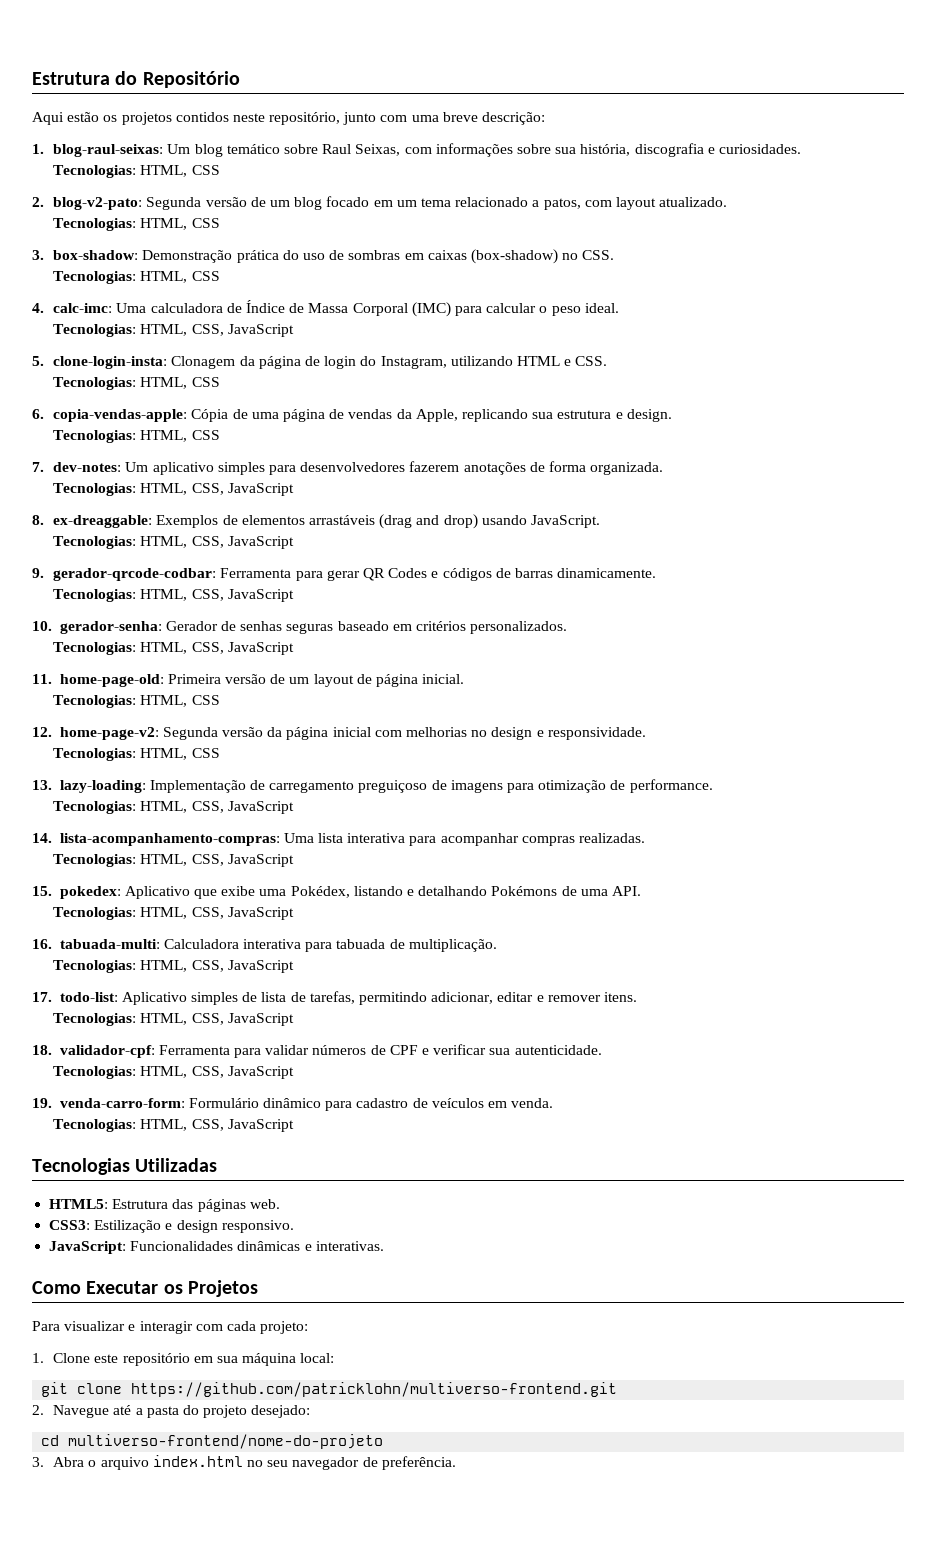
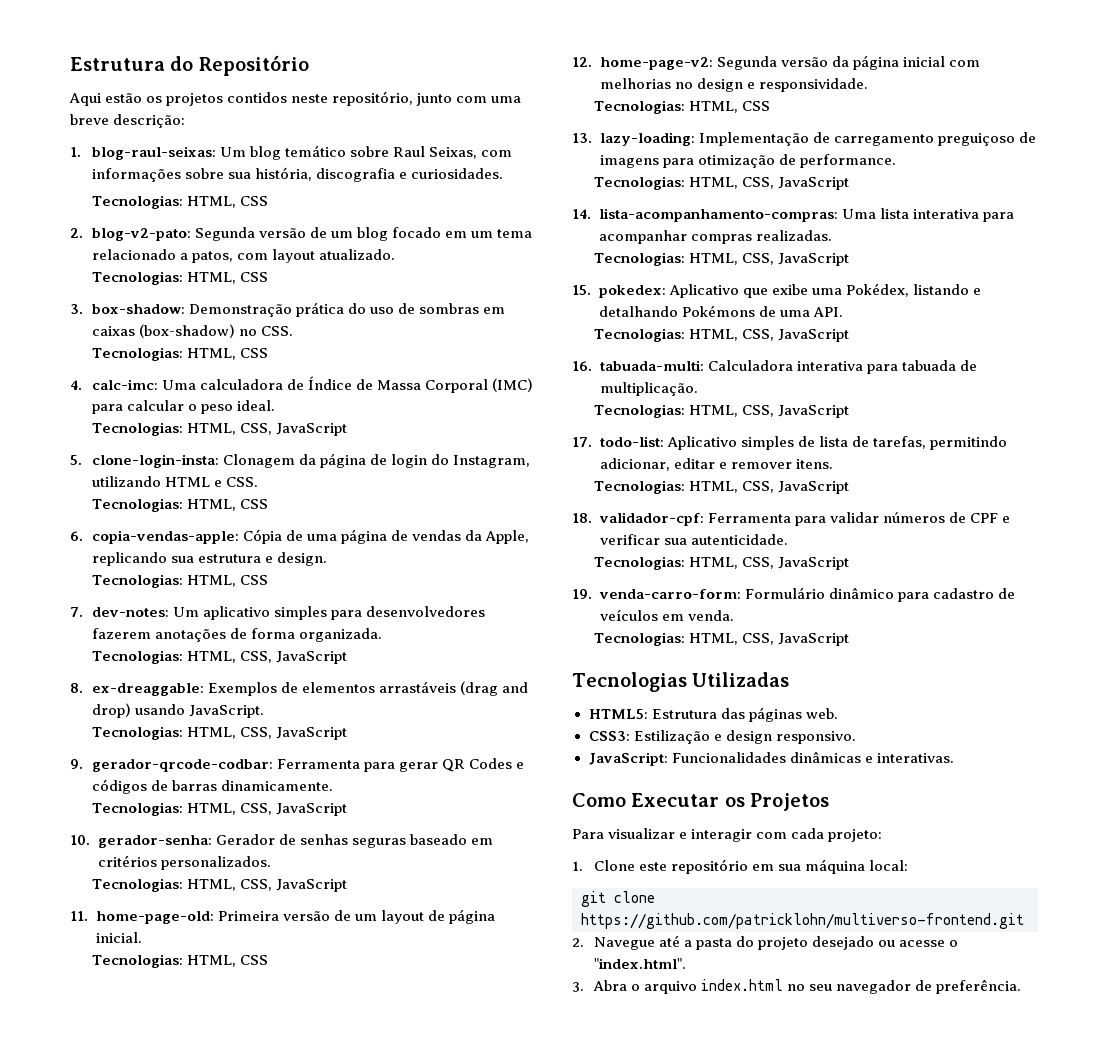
- 2. Navegue até a pasta do projeto desejado:
- cd multiverso-frontend/nome-do-projeto
+ 2. Navegue até a pasta do projeto desejado ou acesse o "index.html".

